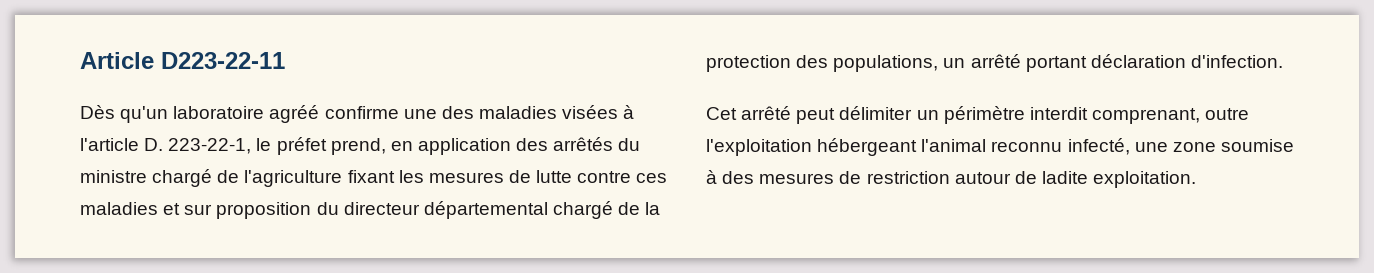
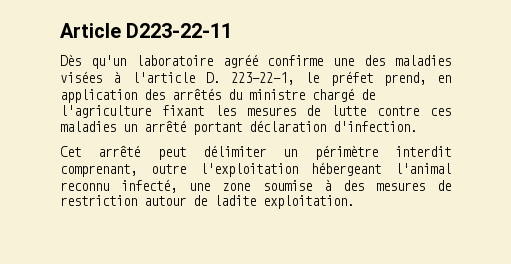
- Dès qu'un laboratoire agréé confirme une des maladies visées à l'article D. 223-22-1, le préfet prend, en application des arrêtés du ministre chargé de l'agriculture fixant les mesures de lutte contre ces maladies et sur proposition du directeur départemental chargé de la protection des populations, un arrêté portant déclaration d'infection.
+ Dès qu'un laboratoire agréé confirme une des maladies visées à l'article D. 223-22-1, le préfet prend, en application des arrêtés du ministre chargé de l'agriculture fixant les mesures de lutte contre ces maladies un arrêté portant déclaration d'infection.

